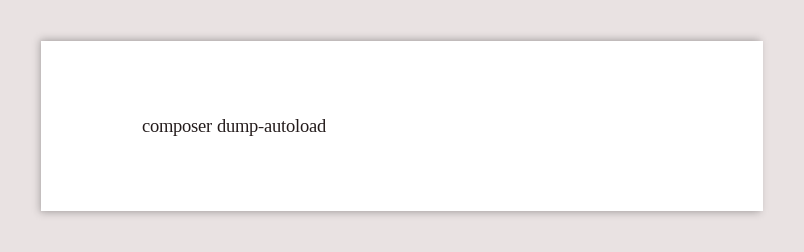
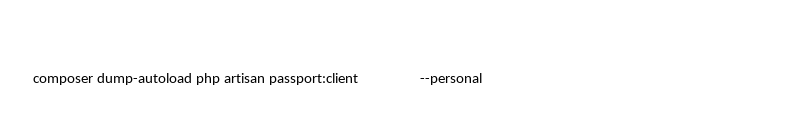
- composer dump-autoload
+ composer dump-autoload php artisan passport:client --personal

